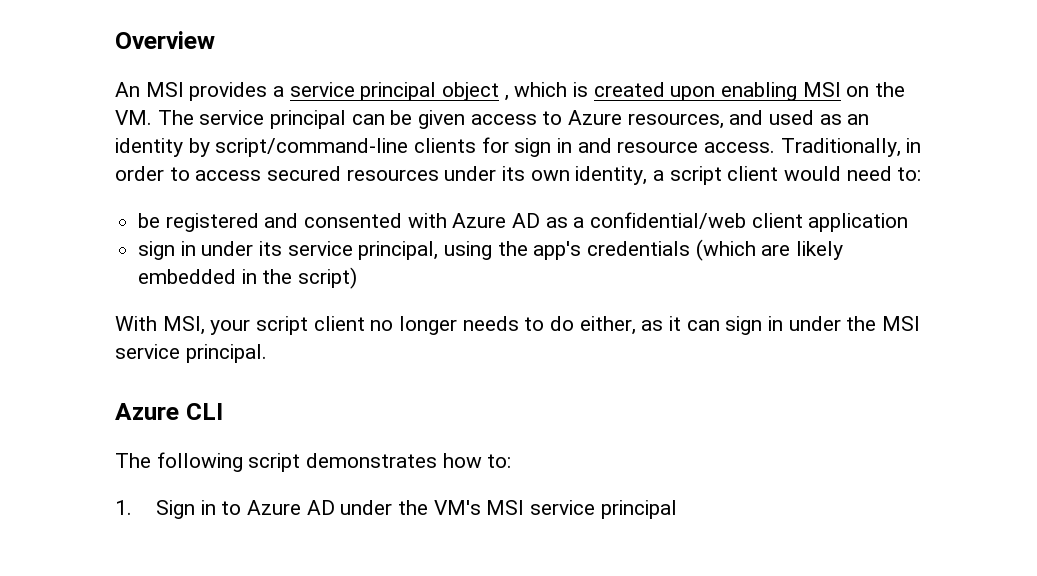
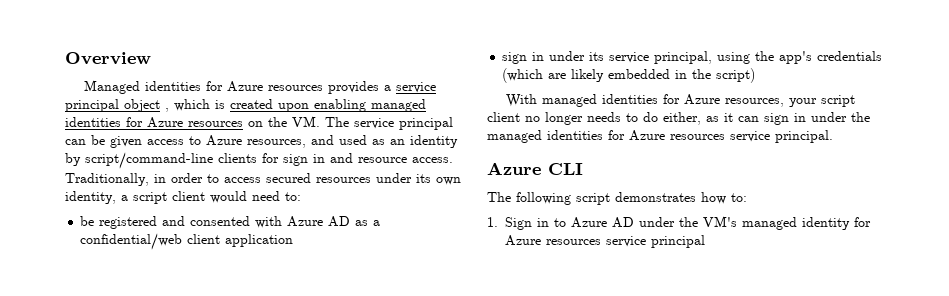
- An MSI provides a service principal object , which is created upon enabling MSI on the VM. The service principal can be given access to Azure resources, and used as an identity by script/command-line clients for sign in and resource access.
+ Managed identities for Azure resources provides a service principal object , which is created upon enabling managed identities for Azure resources on the VM. The service principal can be given access to Azure resources, and used as an identity by script/command-line clients for sign in and resource access.
- With MSI, your script client no longer needs to do either, as it can sign in under the MSI service principal.
+ With managed identities for Azure resources, your script client no longer needs to do either, as it can sign in under the managed identities for Azure resources service principal.
- 1. Sign in to Azure AD under the VM's MSI service principal
+ 1. Sign in to Azure AD under the VM's managed identity for Azure resources service principal

